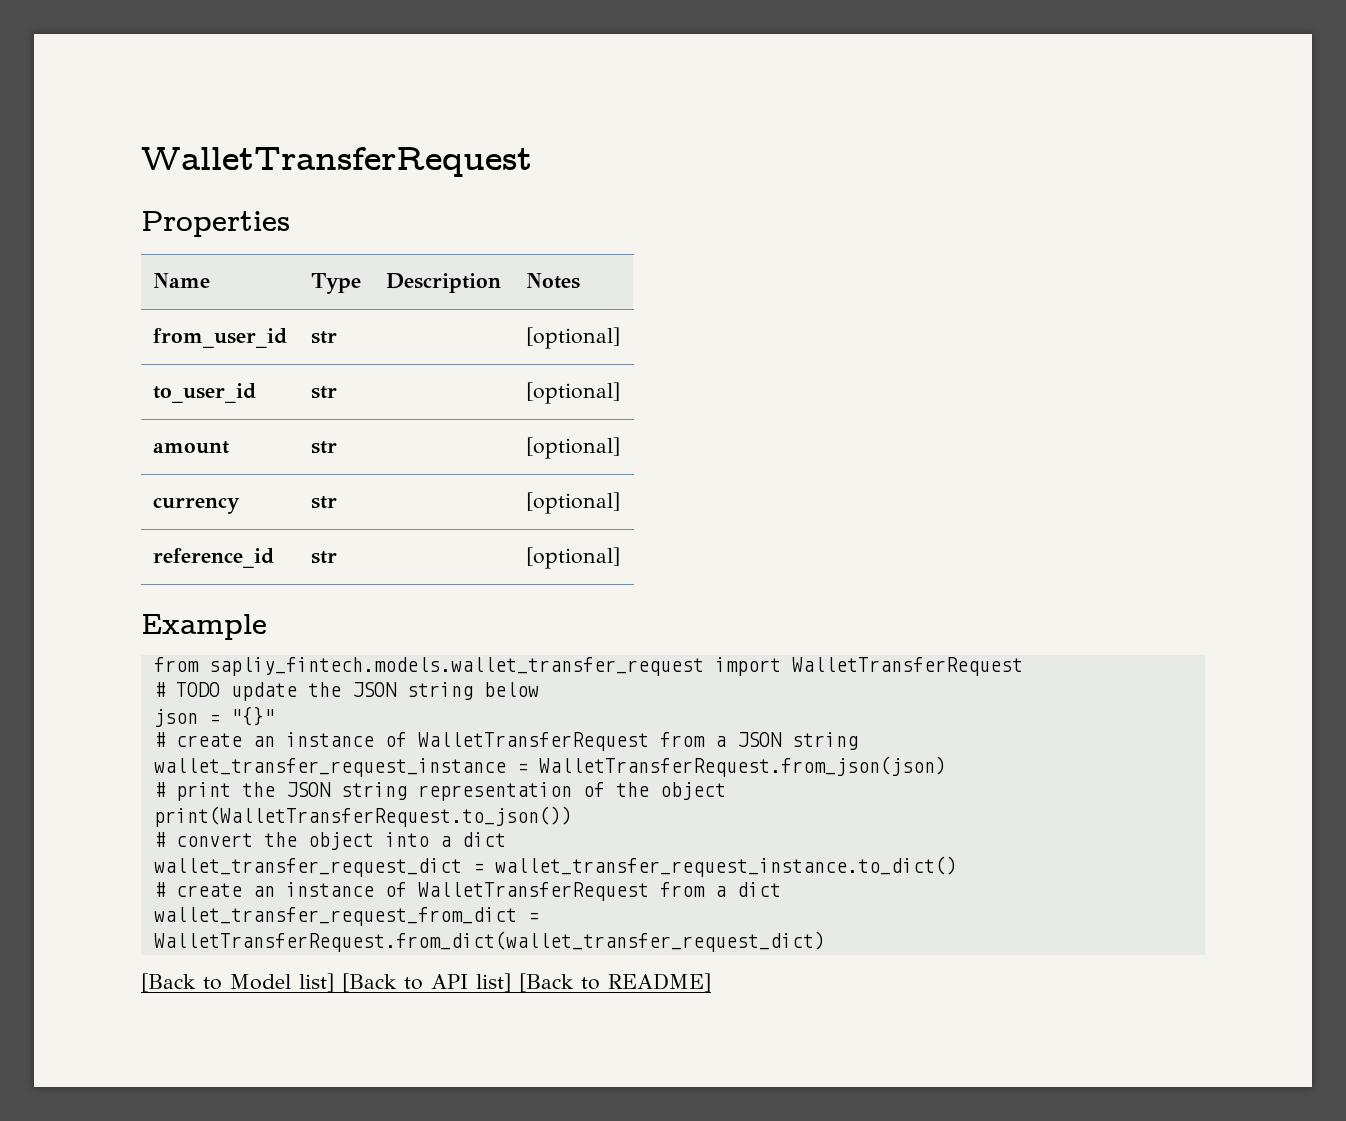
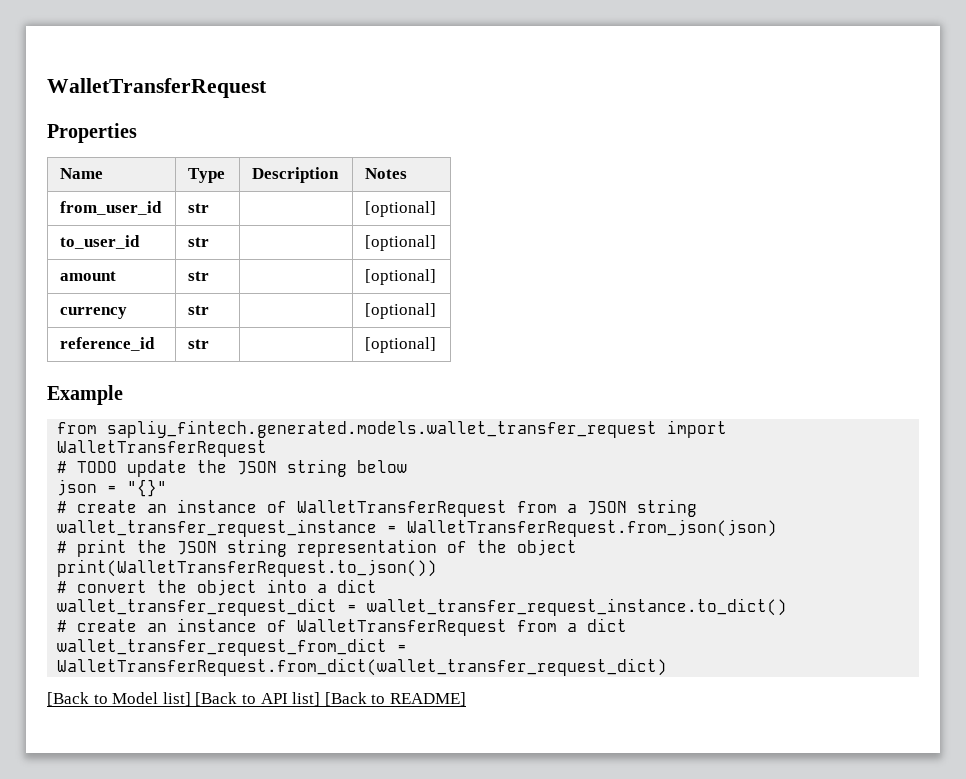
- from sapliy_fintech.models.wallet_transfer_request import WalletTransferRequest
+ from sapliy_fintech.generated.models.wallet_transfer_request import WalletTransferRequest

